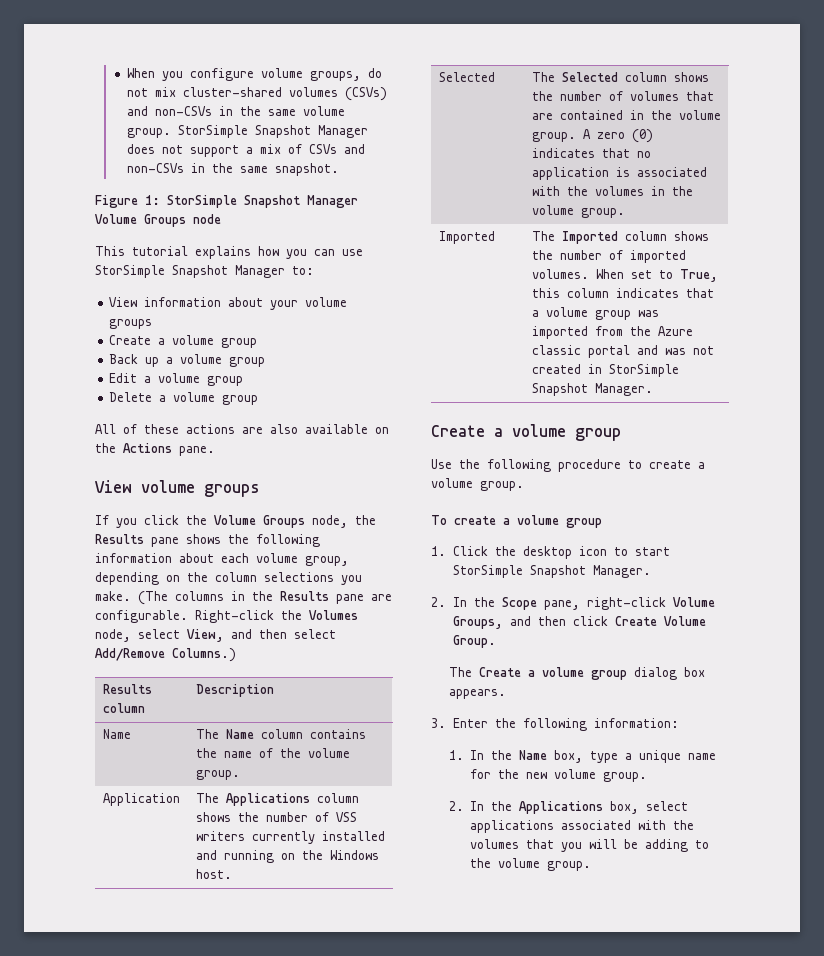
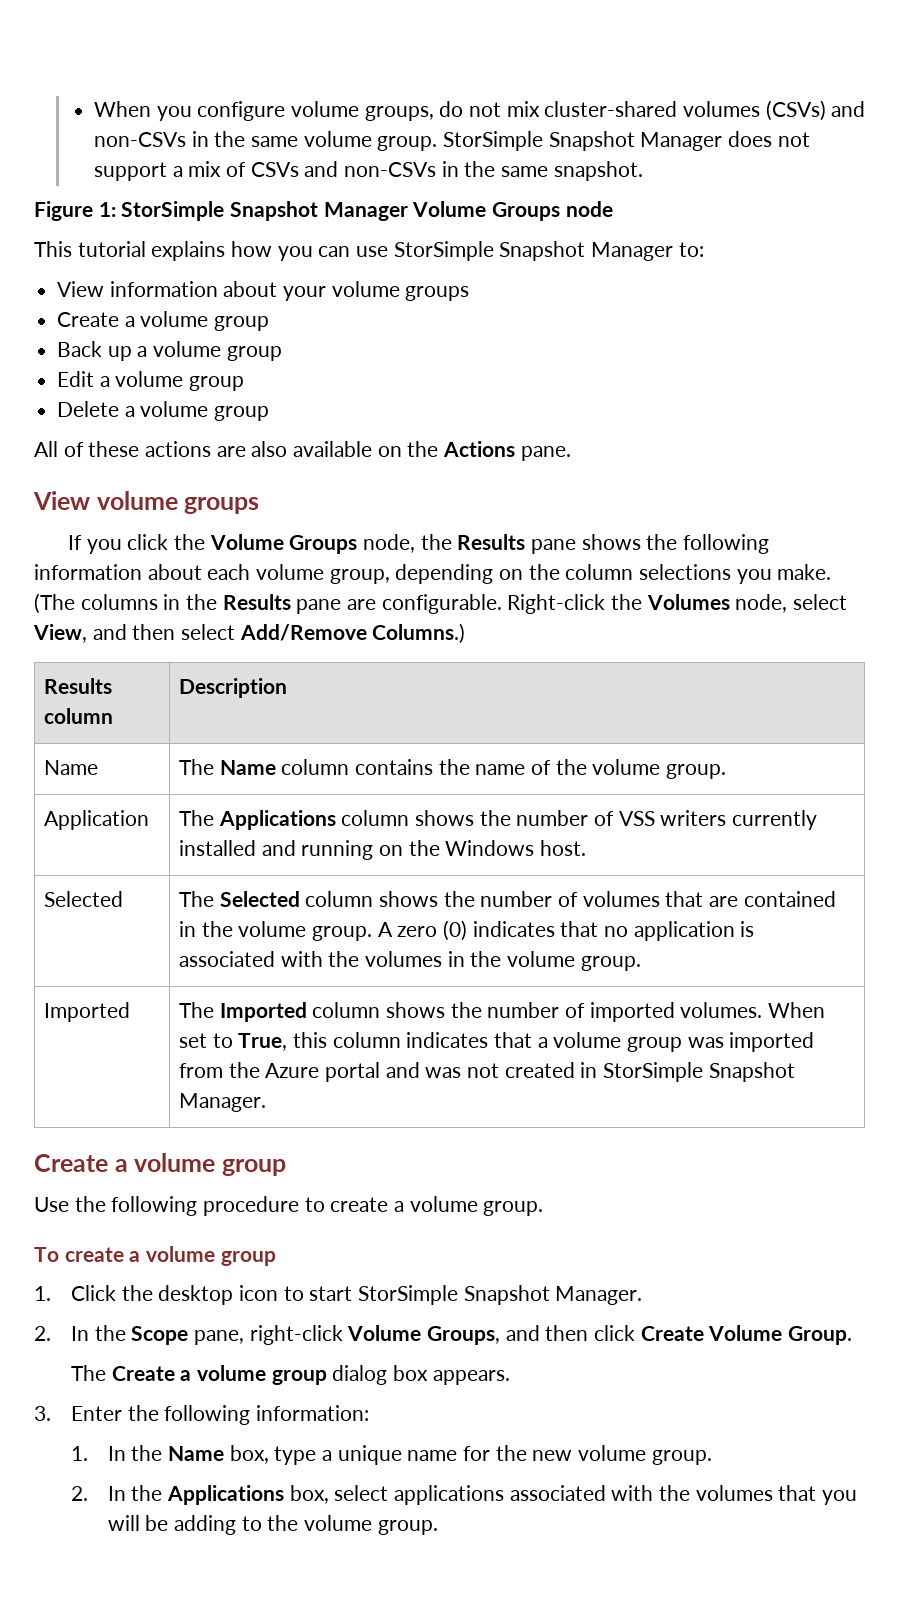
- Imported | The Imported column shows the number of imported volumes. When set to True, this column indicates that a volume group was imported from the Azure classic portal and was not created in StorSimple Snapshot Manager.
+ Imported | The Imported column shows the number of imported volumes. When set to True, this column indicates that a volume group was imported from the Azure portal and was not created in StorSimple Snapshot Manager.

